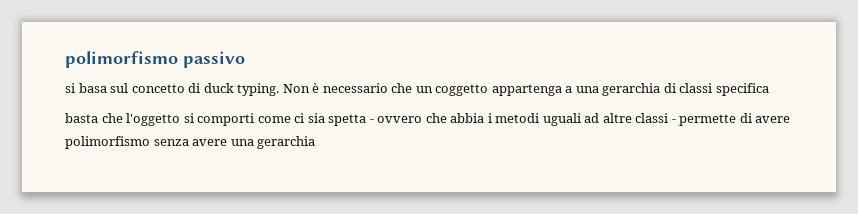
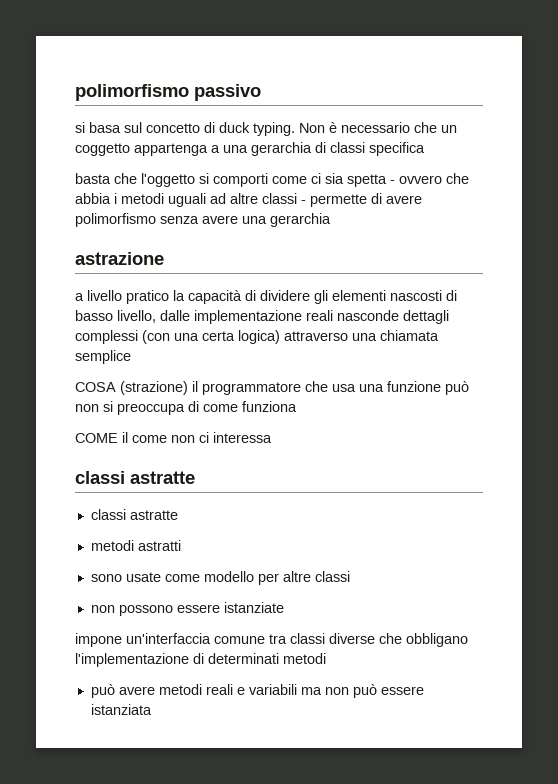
+ astrazione
+ a livello pratico la capacità di dividere gli elementi nascosti di basso livello, dalle implementazione reali nasconde dettagli complessi (con una certa logica) attraverso una chiamata semplice
+ COSA (strazione) il programmatore che usa una funzione può non si preoccupa di come funziona
+ COME il come non ci interessa
+ classi astratte
+ classi astratte
+ metodi astratti
+ sono usate come modello per altre classi
+ non possono essere istanziate
+ impone un'interfaccia comune tra classi diverse che obbligano l'implementazione di determinati metodi
+ può avere metodi reali e variabili ma non può essere istanziata

